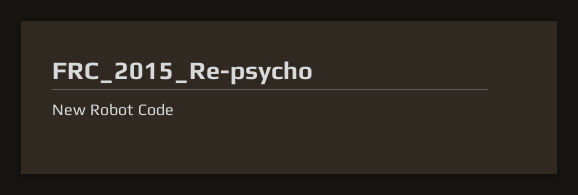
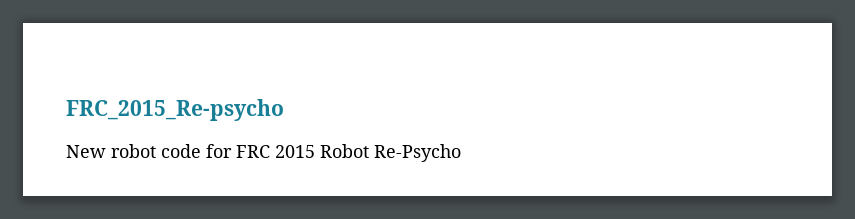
- New Robot Code
+ New robot code for FRC 2015 Robot Re-Psycho

